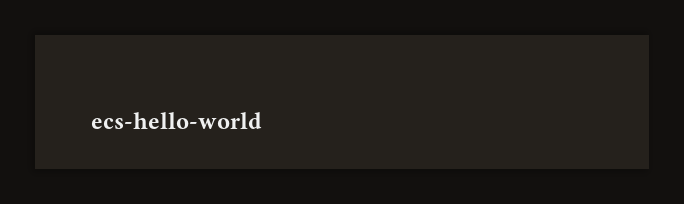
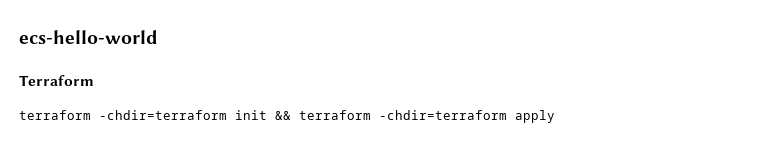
+ Terraform
+ terraform -chdir=terraform init && terraform -chdir=terraform apply

